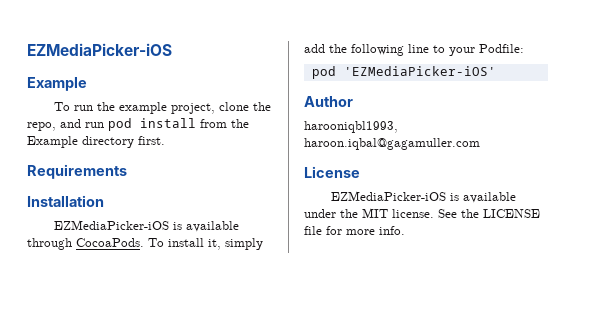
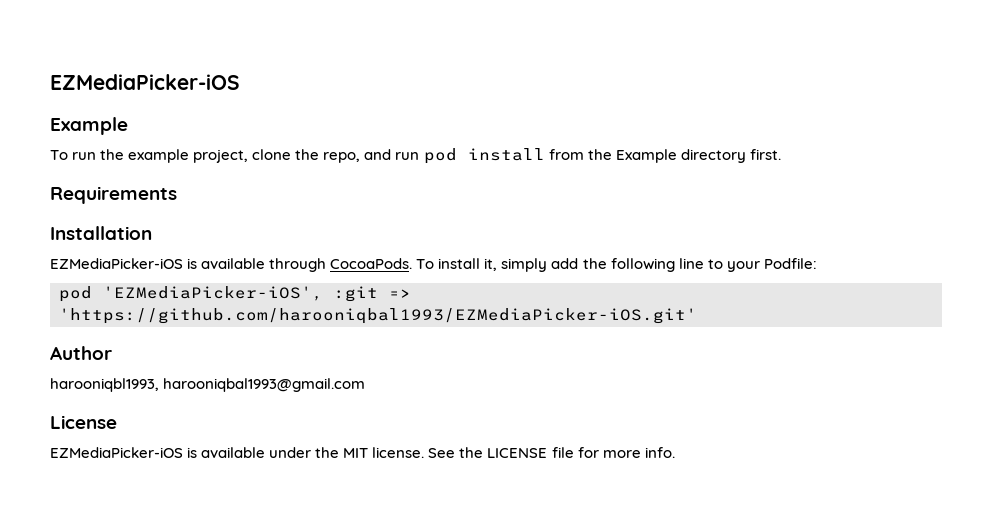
- pod 'EZMediaPicker-iOS'
+ pod 'EZMediaPicker-iOS', :git => 'https://github.com/harooniqbal1993/EZMediaPicker-iOS.git'
- harooniqbl1993, haroon.iqbal@gagamuller.com
+ harooniqbl1993, harooniqbal1993@gmail.com

